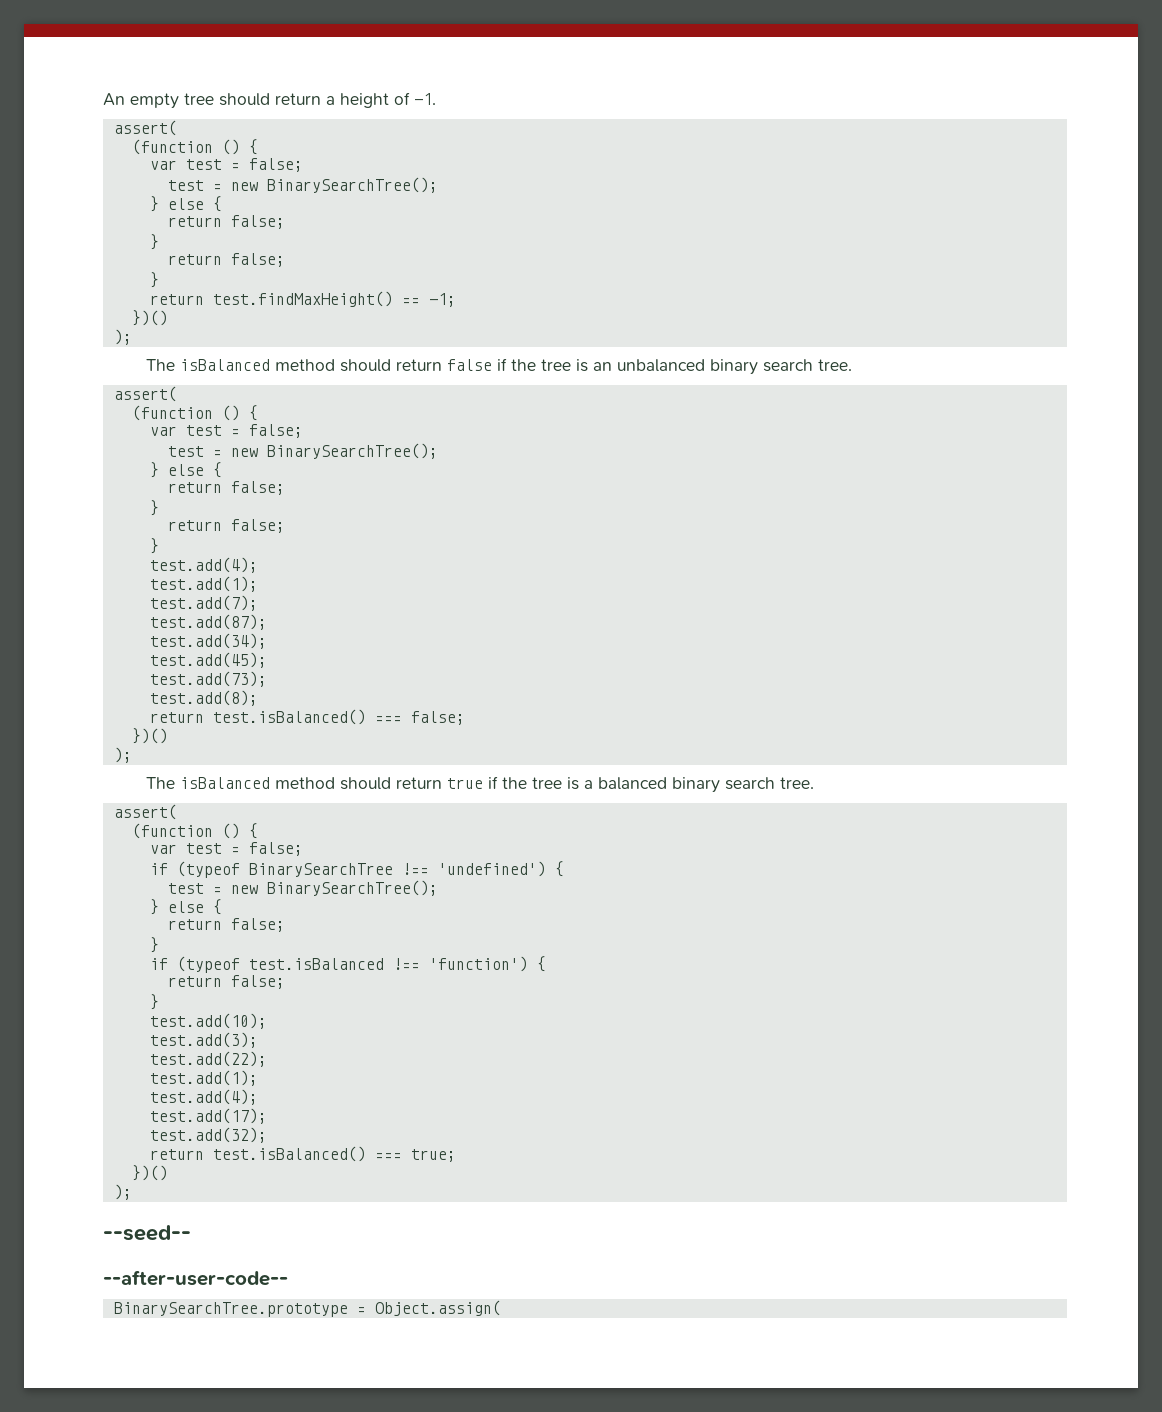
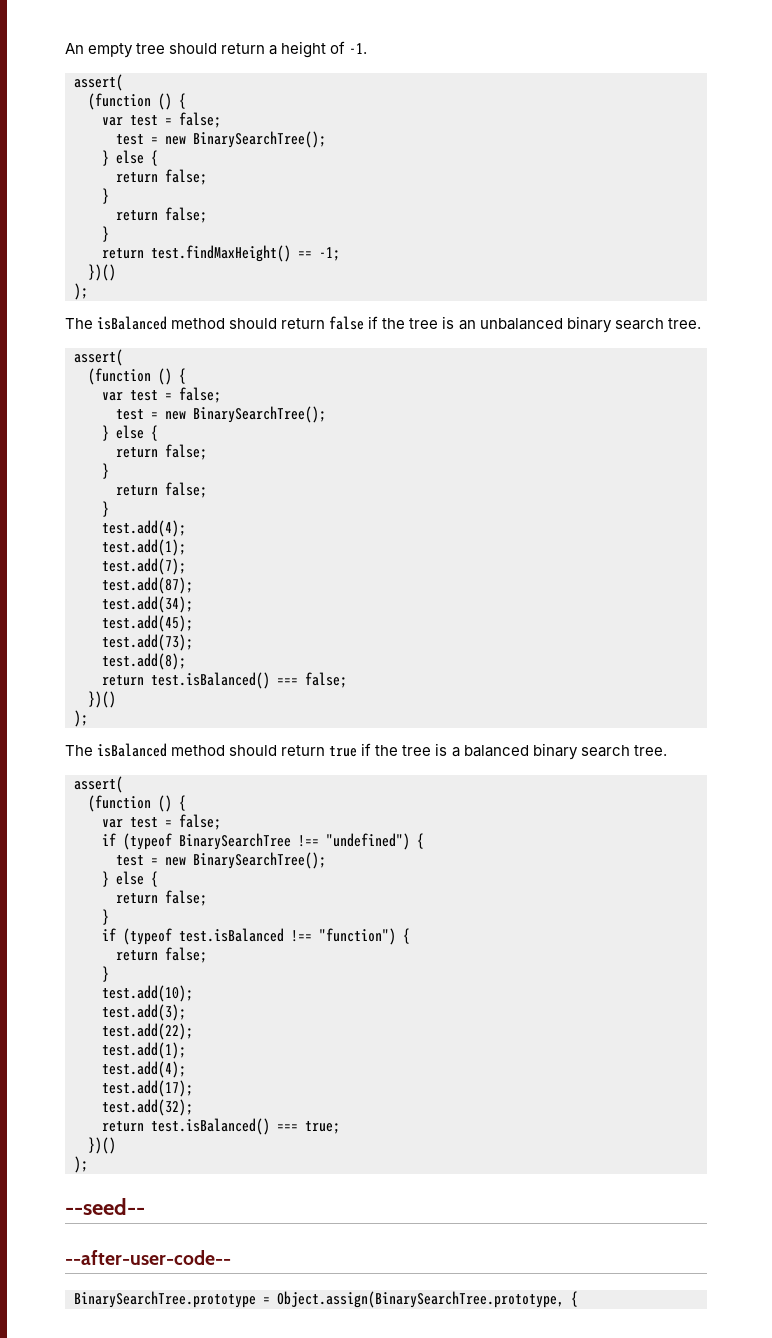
- if (typeof BinarySearchTree !== 'undefined') {
+ if (typeof BinarySearchTree !== "undefined") {
- if (typeof test.isBalanced !== 'function') {
+ if (typeof test.isBalanced !== "function") {
- BinarySearchTree.prototype = Object.assign(
+ BinarySearchTree.prototype = Object.assign(BinarySearchTree.prototype, {

